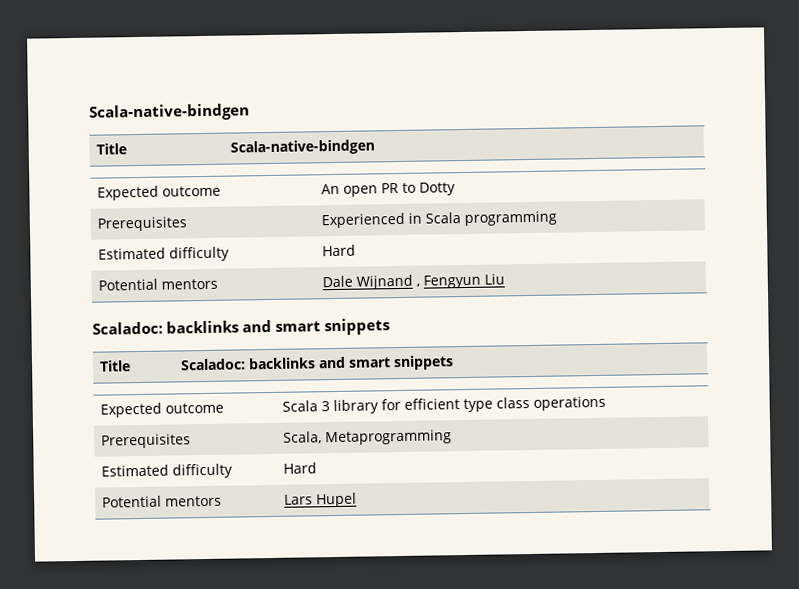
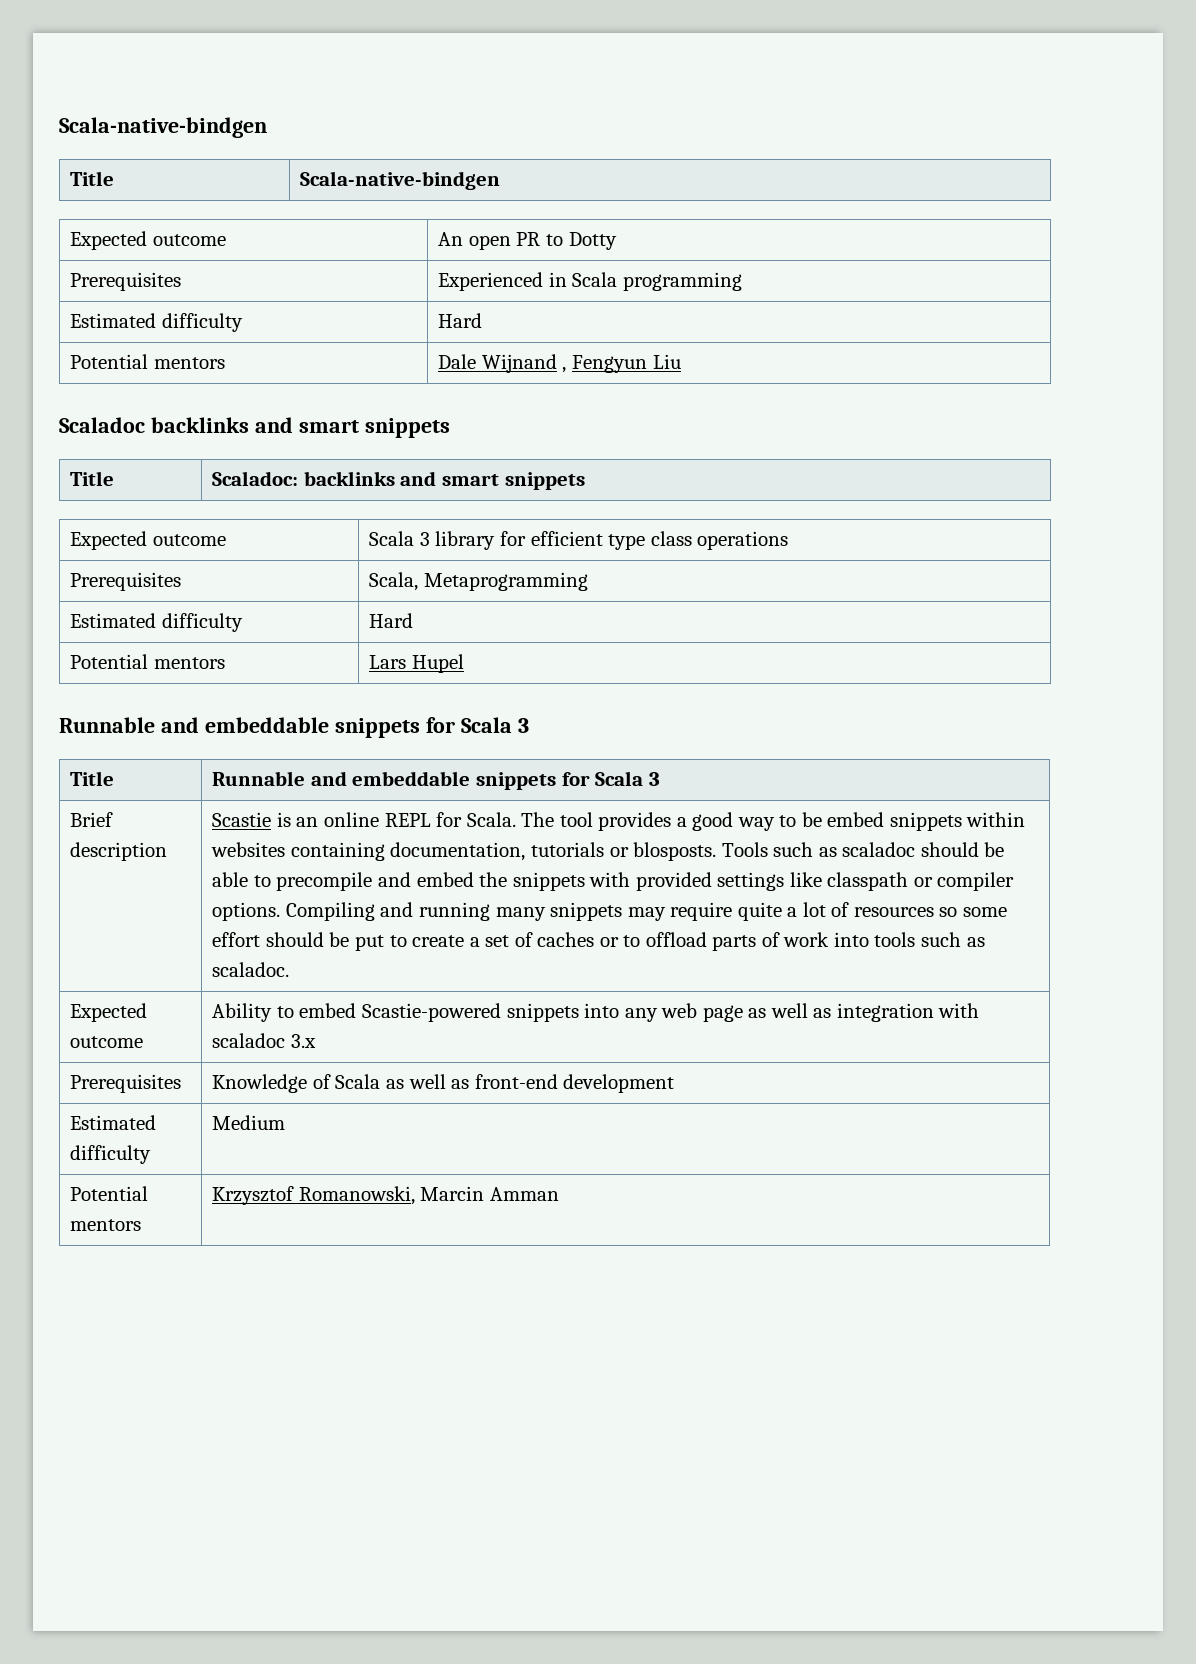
  Potential mentors | Dale Wijnand , Fengyun Liu
- Scaladoc: backlinks and smart snippets
+ Scaladoc backlinks and smart snippets
  Potential mentors | Lars Hupel
+ Runnable and embeddable snippets for Scala 3
+ Title | Runnable and embeddable snippets for Scala 3
+ Brief description | Scastie is an online REPL for Scala. The tool provides a good way to be embed snippets within websites containing documentation, tutorials or blosposts. Tools such as scaladoc should be able to precompile and embed the snippets with provided settings like classpath or compiler options. Compiling and running many snippets may require quite a lot of resources so some effort should be put to create a set of caches or to offload parts of work into tools such as scaladoc.
+ Expected outcome | Ability to embed Scastie-powered snippets into any web page as well as integration with scaladoc 3.x
+ Prerequisites | Knowledge of Scala as well as front-end development
+ Estimated difficulty | Medium
+ Potential mentors | Krzysztof Romanowski, Marcin Amman

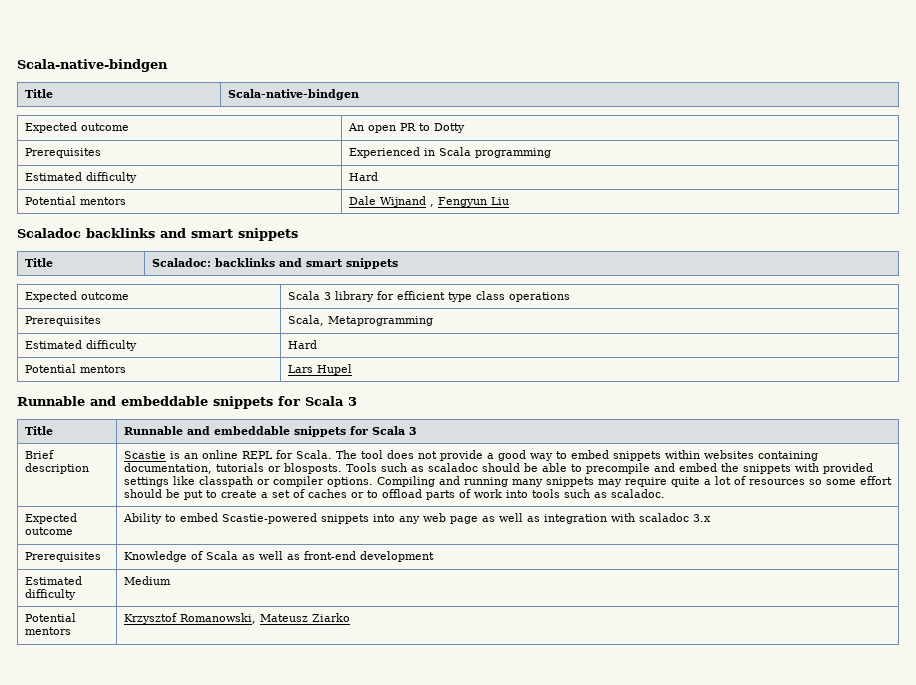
- The tool provides a good way to be embed snippets within websites containing documentation, tutorials or blosposts.
+ The tool does not provide a good way to embed snippets within websites containing documentation, tutorials or blosposts.
- Potential mentors | Krzysztof Romanowski, Marcin Amman
+ Potential mentors | Krzysztof Romanowski, Mateusz Ziarko

